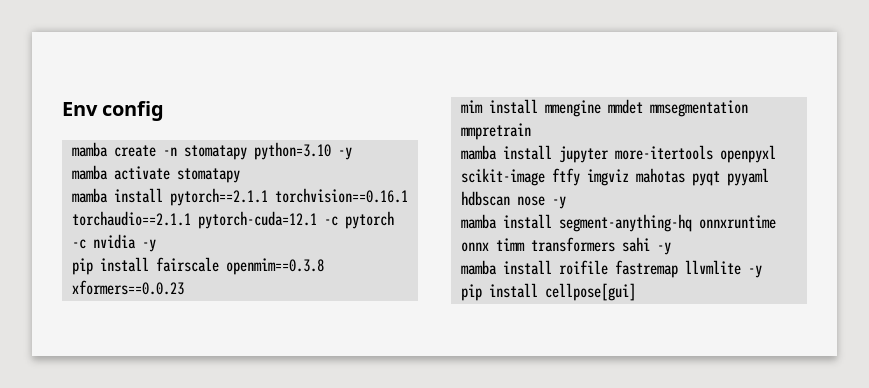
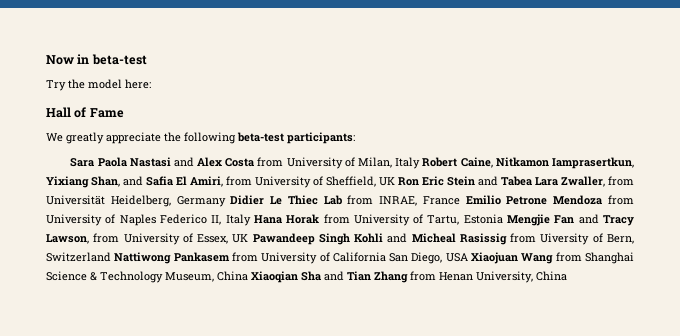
- Env config
- mamba create -n stomatapy python=3.10 -y
- mamba activate stomatapy
- mamba install pytorch==2.1.1 torchvision==0.16.1 torchaudio==2.1.1 pytorch-cuda=12.1 -c pytorch -c nvidia -y
- pip install fairscale openmim==0.3.8 xformers==0.0.23
- mim install mmengine mmdet mmsegmentation mmpretrain
- mamba install jupyter more-itertools openpyxl scikit-image ftfy imgviz mahotas pyqt pyyaml hdbscan nose -y
- mamba install segment-anything-hq onnxruntime onnx timm transformers sahi -y
- mamba install roifile fastremap llvmlite -y
- pip install cellpose[gui]
+ Now in beta-test
+ Try the model here:
+ Hall of Fame
+ We greatly appreciate the following beta-test participants:
+ Sara Paola Nastasi and Alex Costa from University of Milan, Italy Robert Caine, Nitkamon Iamprasertkun, Yixiang Shan, and Safia El Amiri, from University of Sheffield, UK Ron Eric Stein and Tabea Lara Zwaller, from Universität Heidelberg, Germany Didier Le Thiec Lab from INRAE, France Emilio Petrone Mendoza from University of Naples Federico II, Italy Hana Horak from University of Tartu, Estonia Mengjie Fan and Tracy Lawson, from University of Essex, UK Pawandeep Singh Kohli and Micheal Rasissig from Uiversity of Bern, Switzerland Nattiwong Pankasem from University of California San Diego, USA Xiaojuan Wang from Shanghai Science & Technology Museum, China Xiaoqian Sha and Tian Zhang from Henan University, China

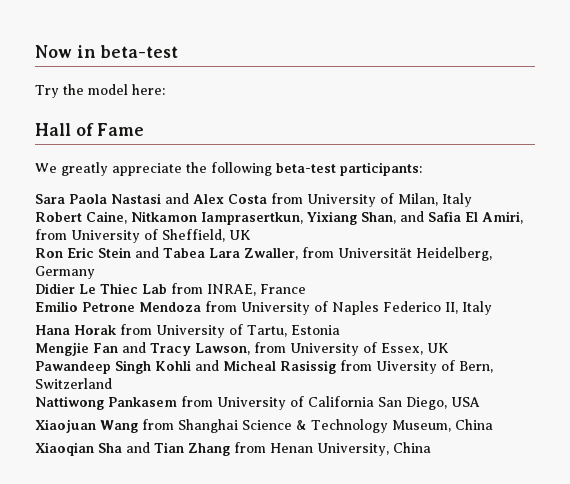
- Sara Paola Nastasi and Alex Costa from University of Milan, Italy Robert Caine, Nitkamon Iamprasertkun, Yixiang Shan, and Safia El Amiri, from University of Sheffield, UK Ron Eric Stein and Tabea Lara Zwaller, from Universität Heidelberg, Germany Didier Le Thiec Lab from INRAE, France Emilio Petrone Mendoza from University of Naples Federico II, Italy Hana Horak from University of Tartu, Estonia Mengjie Fan and Tracy Lawson, from University of Essex, UK Pawandeep Singh Kohli and Micheal Rasissig from Uiversity of Bern, Switzerland Nattiwong Pankasem from University of California San Diego, USA Xiaojuan Wang from Shanghai Science & Technology Museum, China Xiaoqian Sha and Tian Zhang from Henan University, China
+ Sara Paola Nastasi and Alex Costa from University of Milan, Italy
+ Robert Caine, Nitkamon Iamprasertkun, Yixiang Shan, and Safia El Amiri, from University of Sheffield, UK
+ Ron Eric Stein and Tabea Lara Zwaller, from Universität Heidelberg, Germany
+ Didier Le Thiec Lab from INRAE, France
+ Emilio Petrone Mendoza from University of Naples Federico II, Italy
+ Hana Horak from University of Tartu, Estonia
+ Mengjie Fan and Tracy Lawson, from University of Essex, UK
+ Pawandeep Singh Kohli and Micheal Rasissig from Uiversity of Bern, Switzerland
+ Nattiwong Pankasem from University of California San Diego, USA
+ Xiaojuan Wang from Shanghai Science & Technology Museum, China
+ Xiaoqian Sha and Tian Zhang from Henan University, China

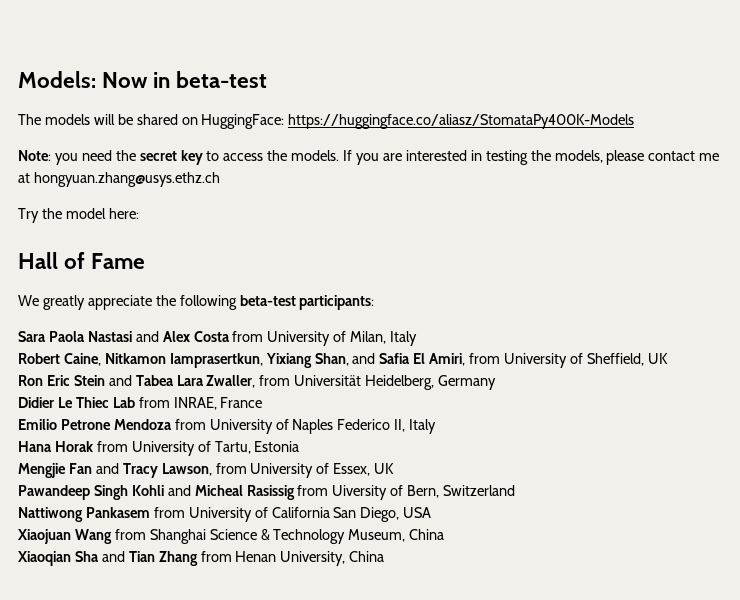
- Now in beta-test
+ Models: Now in beta-test
+ The models will be shared on HuggingFace: https://huggingface.co/aliasz/StomataPy400K-Models
+ Note: you need the secret key to access the models. If you are interested in testing the models, please contact me at hongyuan.zhang@usys.ethz.ch

